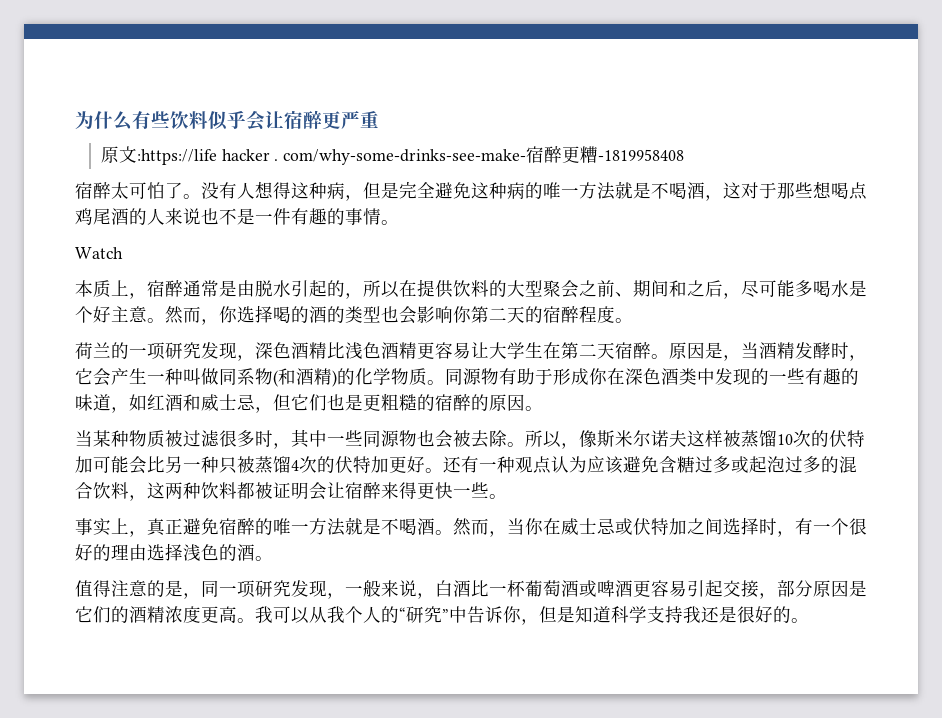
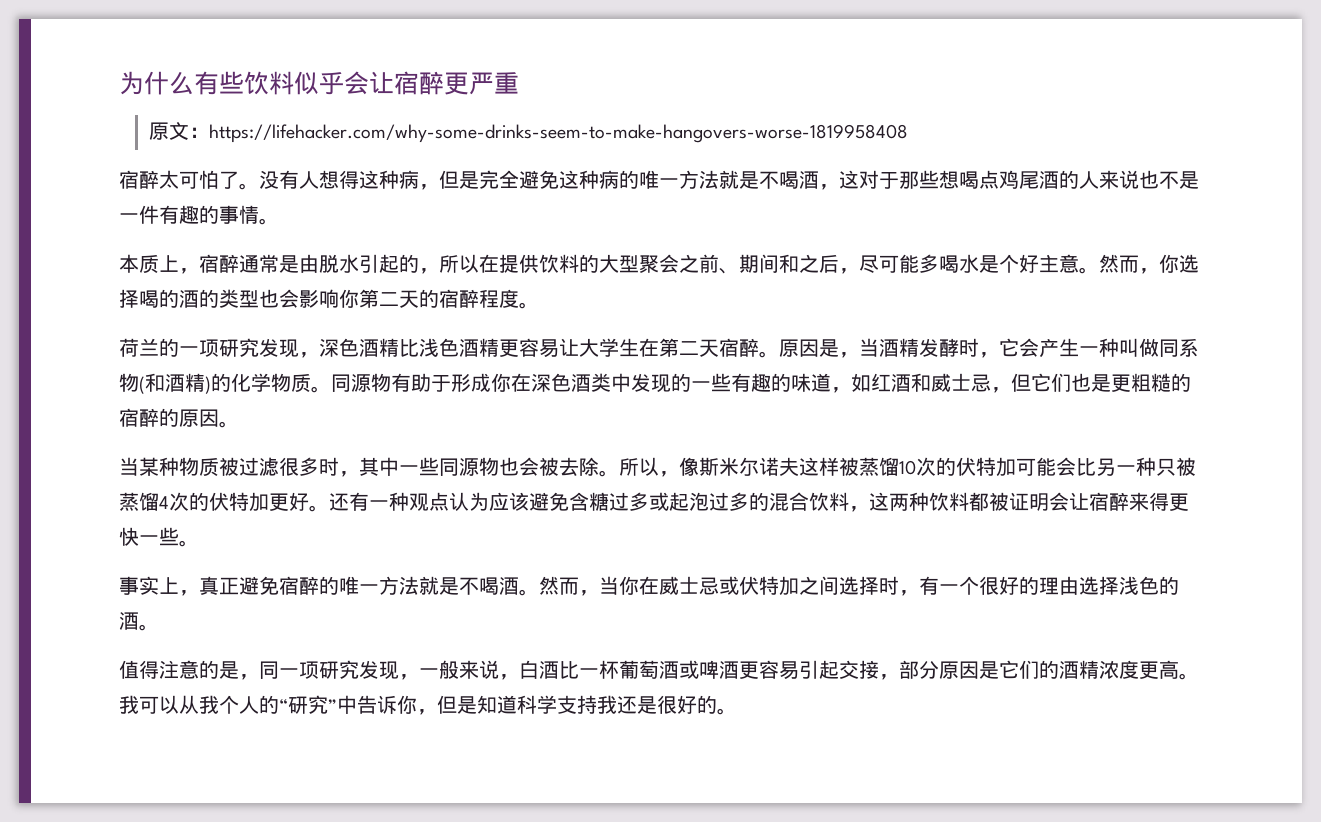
- 原文:https://life hacker . com/why-some-drinks-see-make-宿醉更糟-1819958408
+ 原文：https://lifehacker.com/why-some-drinks-seem-to-make-hangovers-worse-1819958408
- Watch

